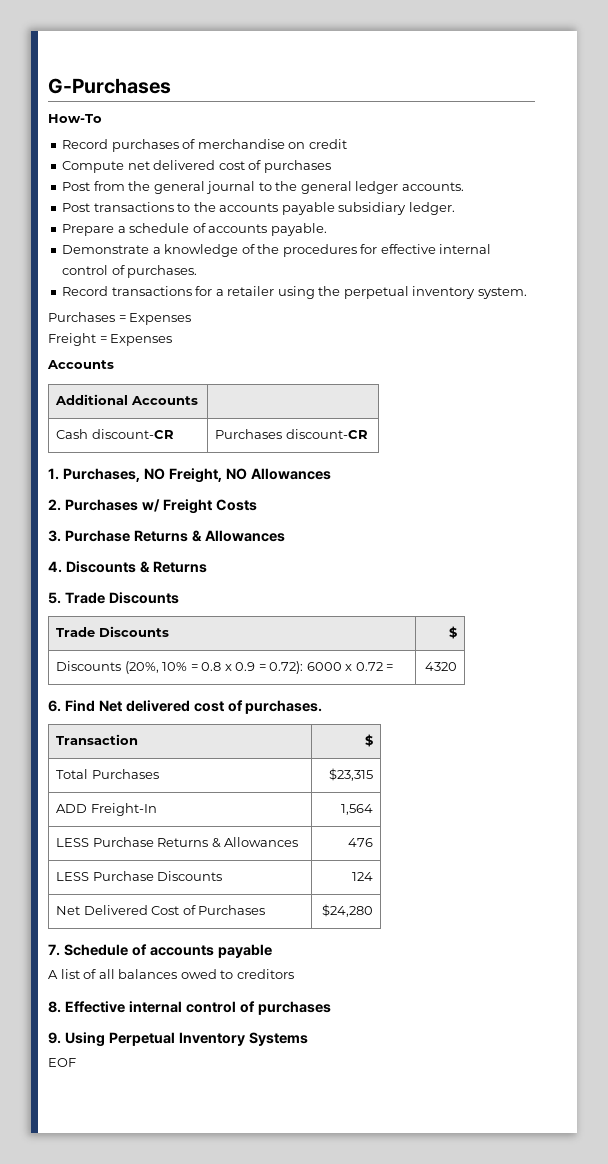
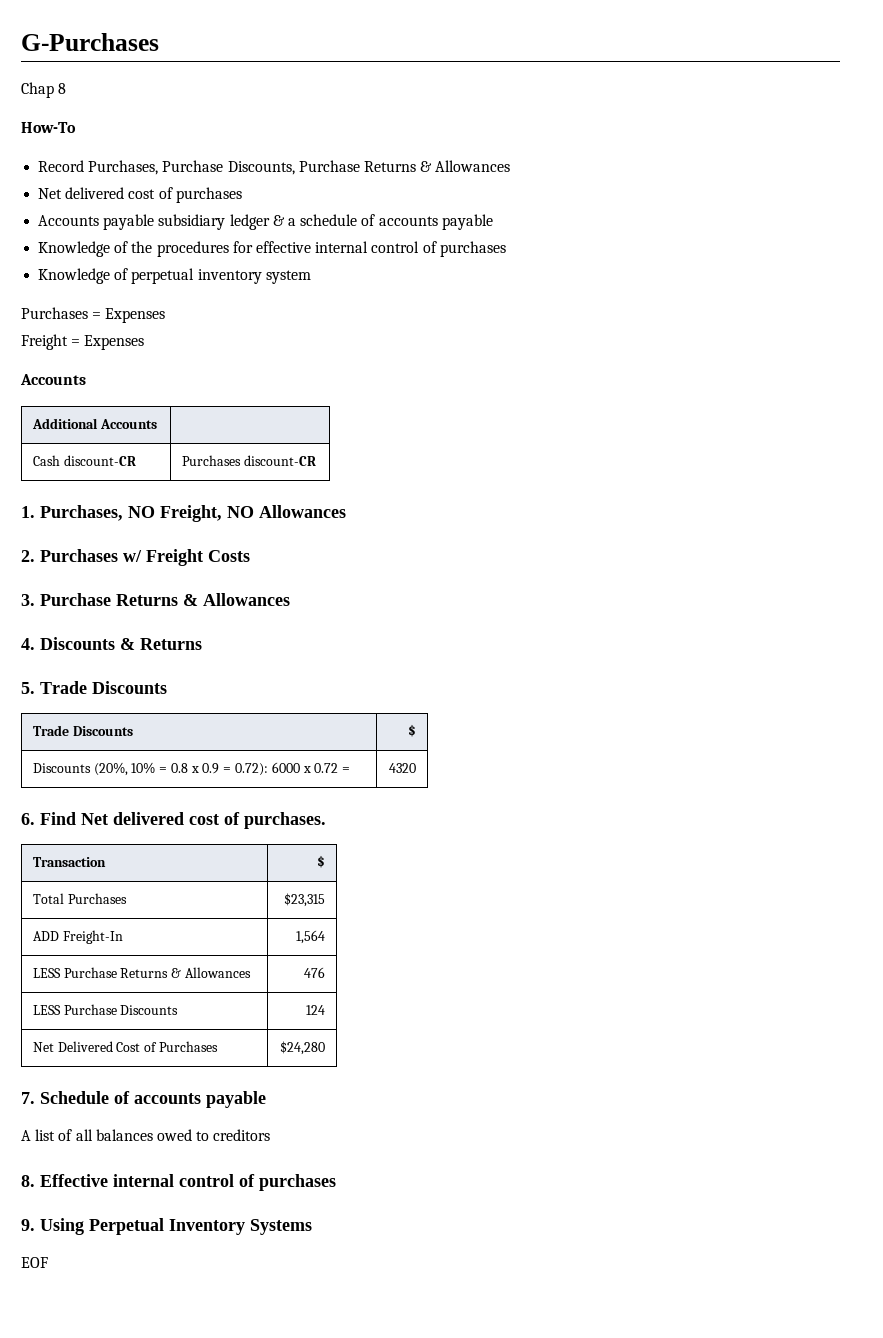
+ Chap 8
- Record purchases of merchandise on credit
- Compute net delivered cost of purchases
- Post from the general journal to the general ledger accounts.
- Post transactions to the accounts payable subsidiary ledger.
- Prepare a schedule of accounts payable.
- Demonstrate a knowledge of the procedures for effective internal control of purchases.
- Record transactions for a retailer using the perpetual inventory system.
+ Record Purchases, Purchase Discounts, Purchase Returns & Allowances
+ Net delivered cost of purchases
+ Accounts payable subsidiary ledger & a schedule of accounts payable
+ Knowledge of the procedures for effective internal control of purchases
+ Knowledge of perpetual inventory system

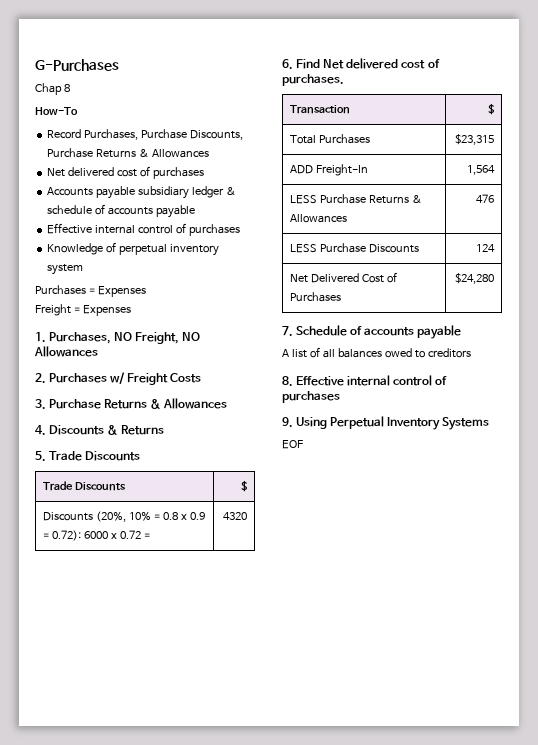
- Accounts payable subsidiary ledger & a schedule of accounts payable
- Knowledge of the procedures for effective internal control of purchases
+ Accounts payable subsidiary ledger & schedule of accounts payable
+ Effective internal control of purchases
  Freight = Expenses
- Accounts
- Additional Accounts |
- Cash discount-CR | Purchases discount-CR

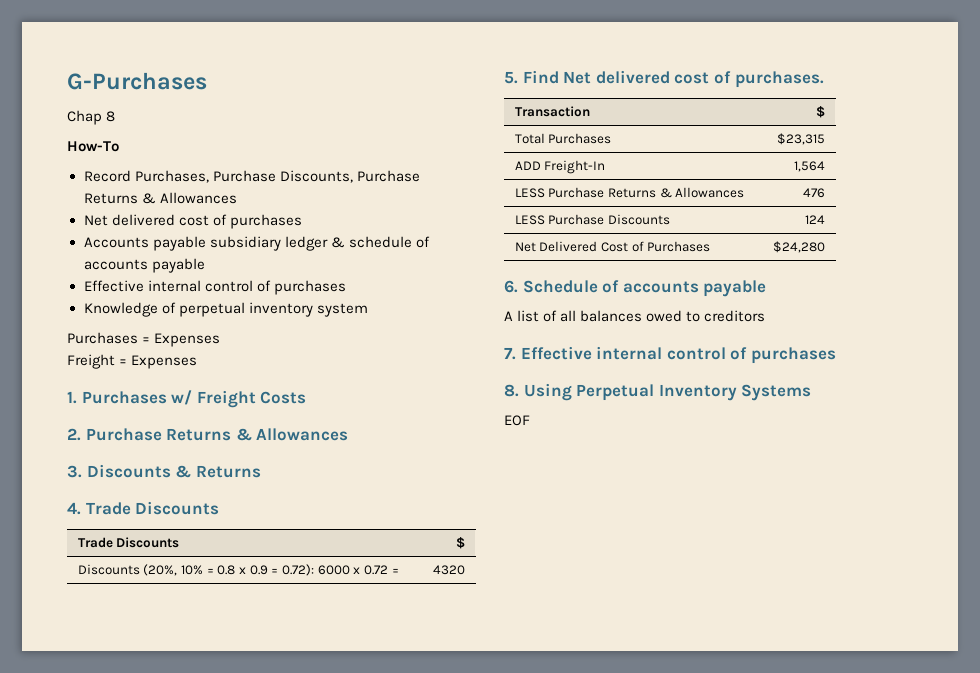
- 1. Purchases, NO Freight, NO Allowances
- 2. Purchases w/ Freight Costs
+ 1. Purchases w/ Freight Costs
- 3. Purchase Returns & Allowances
- 4. Discounts & Returns
+ 2. Purchase Returns & Allowances
+ 3. Discounts & Returns
- 5. Trade Discounts
+ 4. Trade Discounts
- 6. Find Net delivered cost of purchases.
+ 5. Find Net delivered cost of purchases.
- 7. Schedule of accounts payable
+ 6. Schedule of accounts payable
- 8. Effective internal control of purchases
- 9. Using Perpetual Inventory Systems
+ 7. Effective internal control of purchases
+ 8. Using Perpetual Inventory Systems

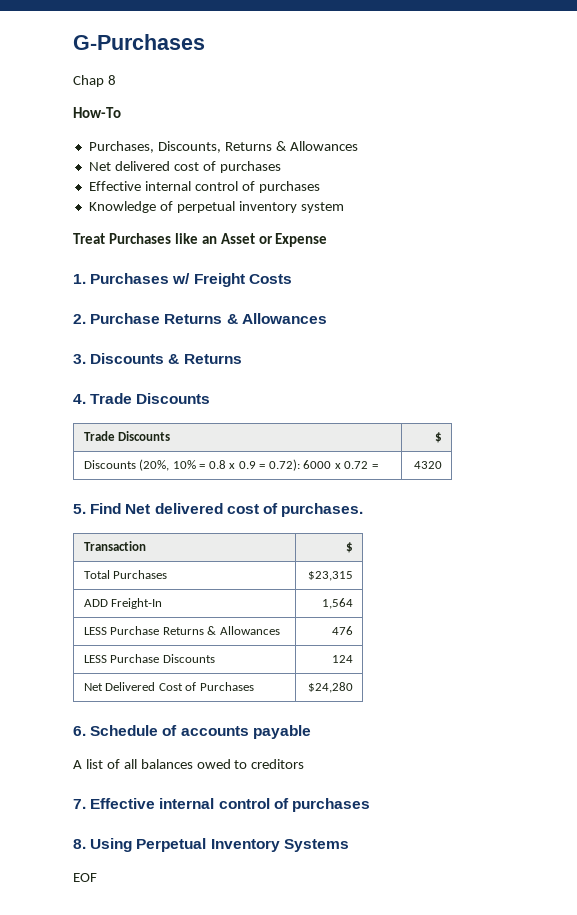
- Record Purchases, Purchase Discounts, Purchase Returns & Allowances
+ Purchases, Discounts, Returns & Allowances
- Accounts payable subsidiary ledger & schedule of accounts payable
- Purchases = Expenses
- Freight = Expenses
+ Treat Purchases like an Asset or Expense

